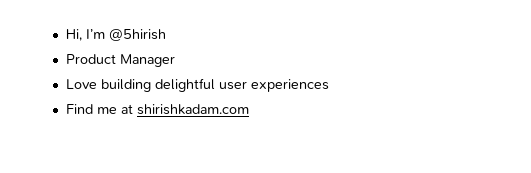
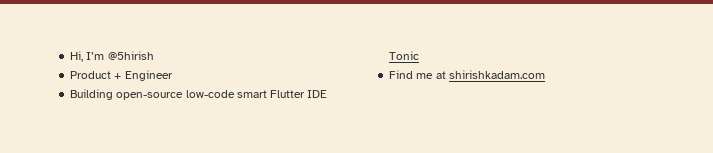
- Product Manager
- Love building delightful user experiences
+ Product + Engineer
+ Building open-source low-code smart Flutter IDE Tonic

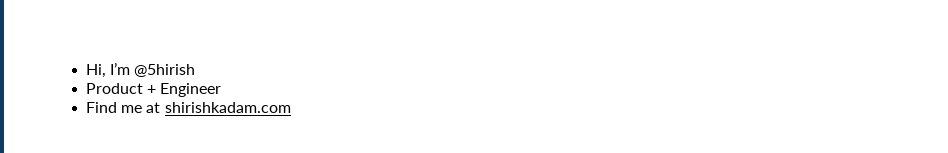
- Building open-source low-code smart Flutter IDE Tonic

